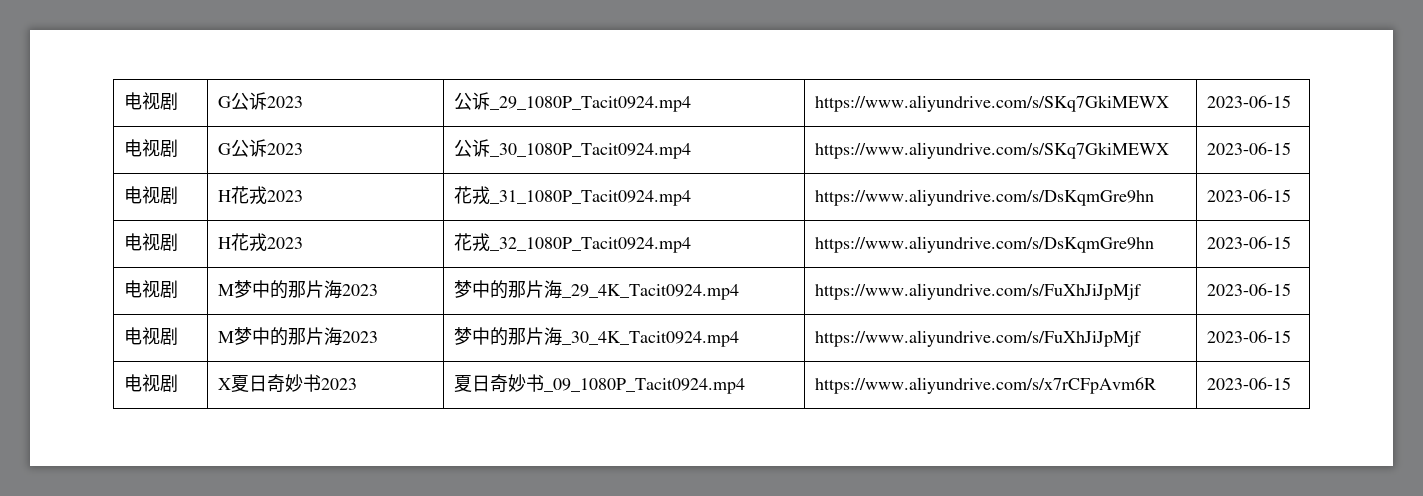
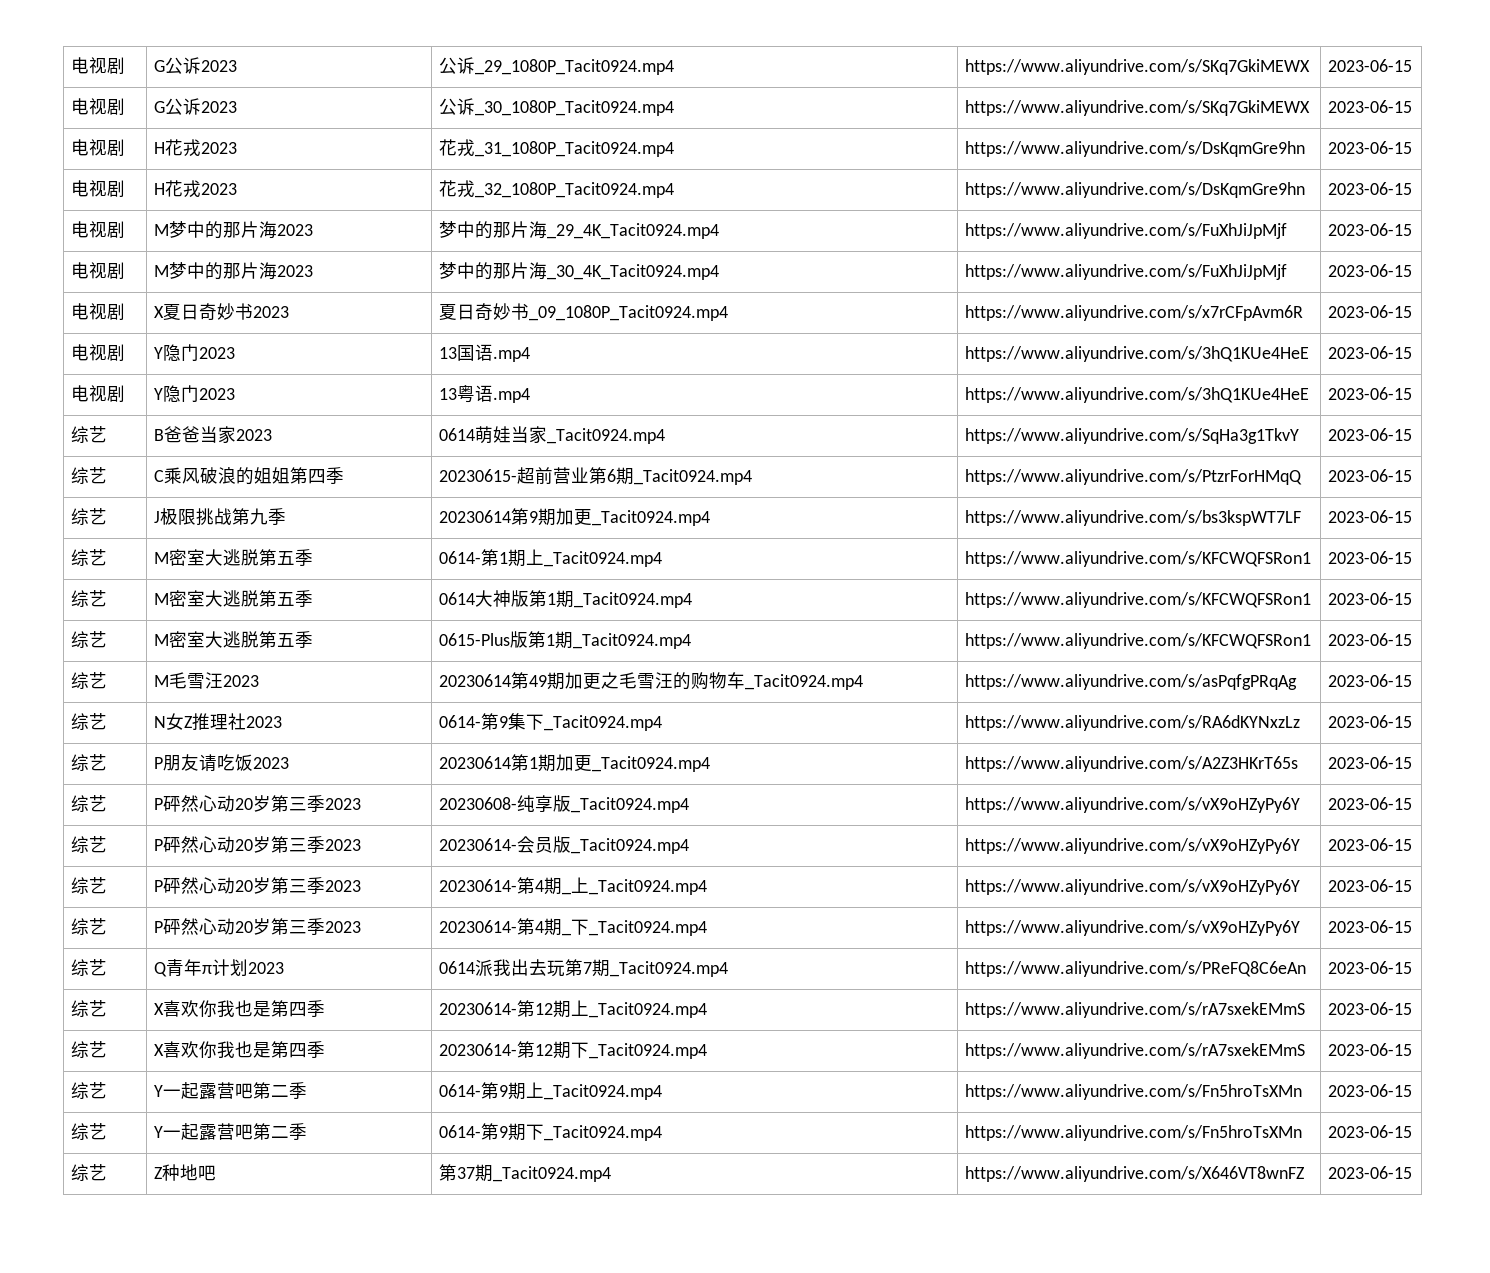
+ 电视剧 | Y隐门2023 | 13国语.mp4 | https://www.aliyundrive.com/s/3hQ1KUe4HeE | 2023-06-15
+ 电视剧 | Y隐门2023 | 13粤语.mp4 | https://www.aliyundrive.com/s/3hQ1KUe4HeE | 2023-06-15
+ 综艺 | B爸爸当家2023 | 0614萌娃当家_Tacit0924.mp4 | https://www.aliyundrive.com/s/SqHa3g1TkvY | 2023-06-15
+ 综艺 | C乘风破浪的姐姐第四季 | 20230615-超前营业第6期_Tacit0924.mp4 | https://www.aliyundrive.com/s/PtzrForHMqQ | 2023-06-15
+ 综艺 | J极限挑战第九季 | 20230614第9期加更_Tacit0924.mp4 | https://www.aliyundrive.com/s/bs3kspWT7LF | 2023-06-15
+ 综艺 | M密室大逃脱第五季 | 0614-第1期上_Tacit0924.mp4 | https://www.aliyundrive.com/s/KFCWQFSRon1 | 2023-06-15
+ 综艺 | M密室大逃脱第五季 | 0614大神版第1期_Tacit0924.mp4 | https://www.aliyundrive.com/s/KFCWQFSRon1 | 2023-06-15
+ 综艺 | M密室大逃脱第五季 | 0615-Plus版第1期_Tacit0924.mp4 | https://www.aliyundrive.com/s/KFCWQFSRon1 | 2023-06-15
+ 综艺 | M毛雪汪2023 | 20230614第49期加更之毛雪汪的购物车_Tacit0924.mp4 | https://www.aliyundrive.com/s/asPqfgPRqAg | 2023-06-15
+ 综艺 | N女Z推理社2023 | 0614-第9集下_Tacit0924.mp4 | https://www.aliyundrive.com/s/RA6dKYNxzLz | 2023-06-15
+ 综艺 | P朋友请吃饭2023 | 20230614第1期加更_Tacit0924.mp4 | https://www.aliyundrive.com/s/A2Z3HKrT65s | 2023-06-15
+ 综艺 | P砰然心动20岁第三季2023 | 20230608-纯享版_Tacit0924.mp4 | https://www.aliyundrive.com/s/vX9oHZyPy6Y | 2023-06-15
+ 综艺 | P砰然心动20岁第三季2023 | 20230614-会员版_Tacit0924.mp4 | https://www.aliyundrive.com/s/vX9oHZyPy6Y | 2023-06-15
+ 综艺 | P砰然心动20岁第三季2023 | 20230614-第4期_上_Tacit0924.mp4 | https://www.aliyundrive.com/s/vX9oHZyPy6Y | 2023-06-15
+ 综艺 | P砰然心动20岁第三季2023 | 20230614-第4期_下_Tacit0924.mp4 | https://www.aliyundrive.com/s/vX9oHZyPy6Y | 2023-06-15
+ 综艺 | Q青年π计划2023 | 0614派我出去玩第7期_Tacit0924.mp4 | https://www.aliyundrive.com/s/PReFQ8C6eAn | 2023-06-15
+ 综艺 | X喜欢你我也是第四季 | 20230614-第12期上_Tacit0924.mp4 | https://www.aliyundrive.com/s/rA7sxekEMmS | 2023-06-15
+ 综艺 | X喜欢你我也是第四季 | 20230614-第12期下_Tacit0924.mp4 | https://www.aliyundrive.com/s/rA7sxekEMmS | 2023-06-15
+ 综艺 | Y一起露营吧第二季 | 0614-第9期上_Tacit0924.mp4 | https://www.aliyundrive.com/s/Fn5hroTsXMn | 2023-06-15
+ 综艺 | Y一起露营吧第二季 | 0614-第9期下_Tacit0924.mp4 | https://www.aliyundrive.com/s/Fn5hroTsXMn | 2023-06-15
+ 综艺 | Z种地吧 | 第37期_Tacit0924.mp4 | https://www.aliyundrive.com/s/X646VT8wnFZ | 2023-06-15

